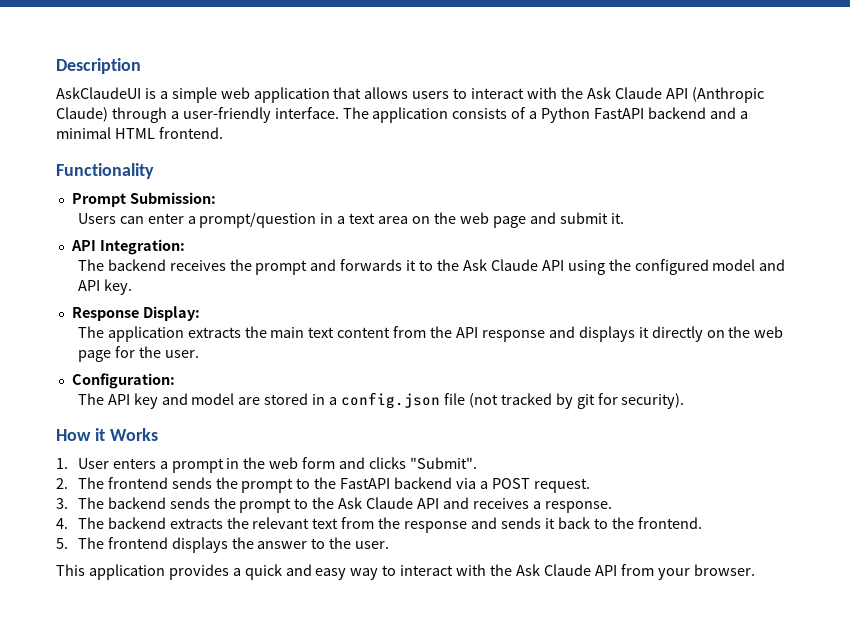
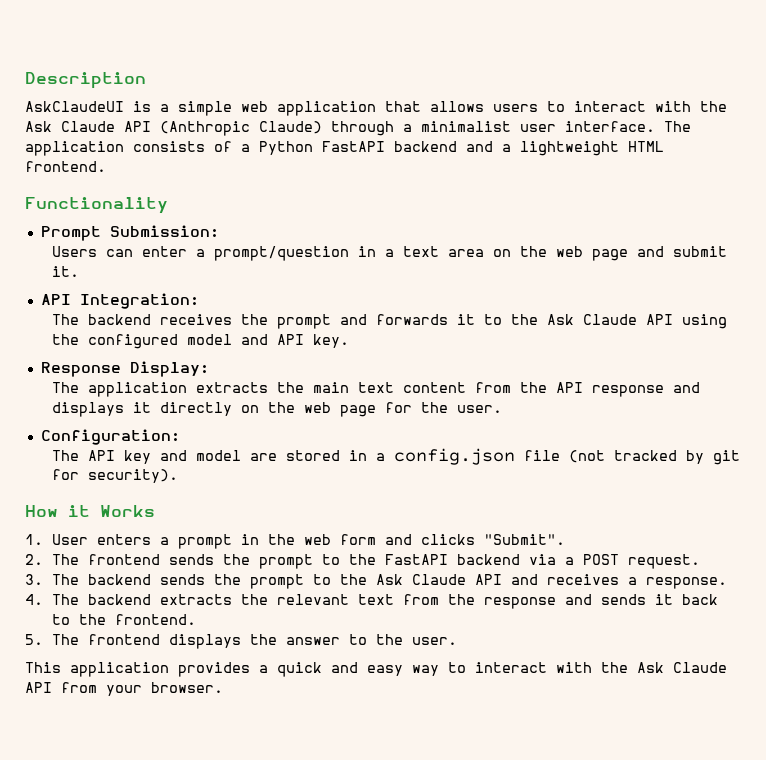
- AskClaudeUI is a simple web application that allows users to interact with the Ask Claude API (Anthropic Claude) through a user-friendly interface.
+ AskClaudeUI is a simple web application that allows users to interact with the Ask Claude API (Anthropic Claude) through a minimalist user interface.
- The application consists of a Python FastAPI backend and a minimal HTML frontend.
+ The application consists of a Python FastAPI backend and a lightweight HTML frontend.

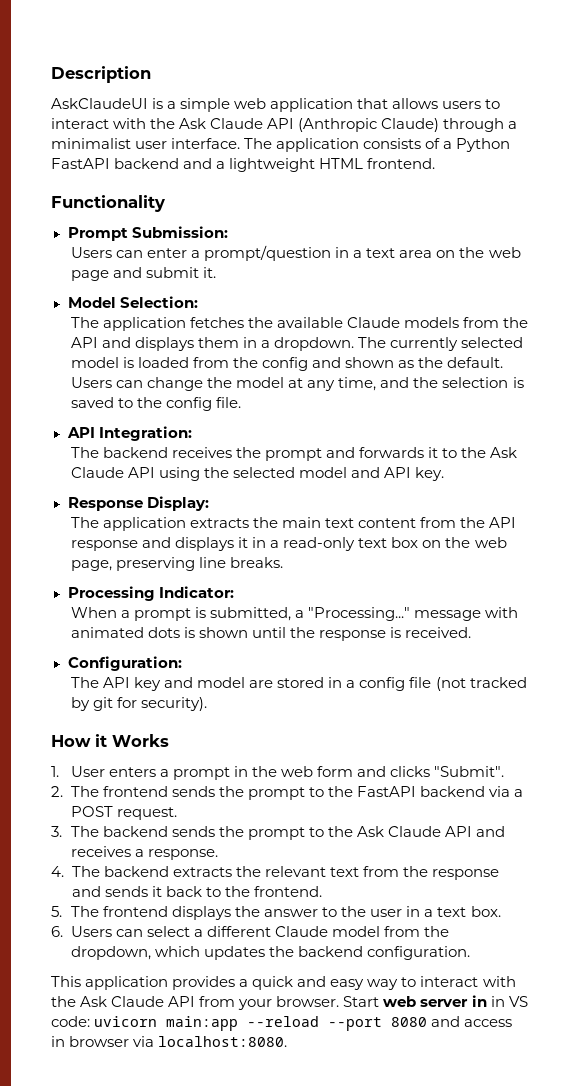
+ Model Selection:
+ The application fetches the available Claude models from the API and displays them in a dropdown. The currently selected model is loaded from the config and shown as the default. Users can change the model at any time, and the selection is saved to the config file.
- The backend receives the prompt and forwards it to the Ask Claude API using the configured model and API key.
+ The backend receives the prompt and forwards it to the Ask Claude API using the selected model and API key.
- The application extracts the main text content from the API response and displays it directly on the web page for the user.
+ The application extracts the main text content from the API response and displays it in a read-only text box on the web page, preserving line breaks.
+ Processing Indicator:
+ When a prompt is submitted, a "Processing..." message with animated dots is shown until the response is received.
- The API key and model are stored in a config.json file (not tracked by git for security).
+ The API key and model are stored in a config file (not tracked by git for security).
- 5. The frontend displays the answer to the user.
+ 5. The frontend displays the answer to the user in a text box.
+ 6. Users can select a different Claude model from the dropdown, which updates the backend configuration.
+ Start web server in in VS code: uvicorn main:app --reload --port 8080 and access in browser via localhost:8080.

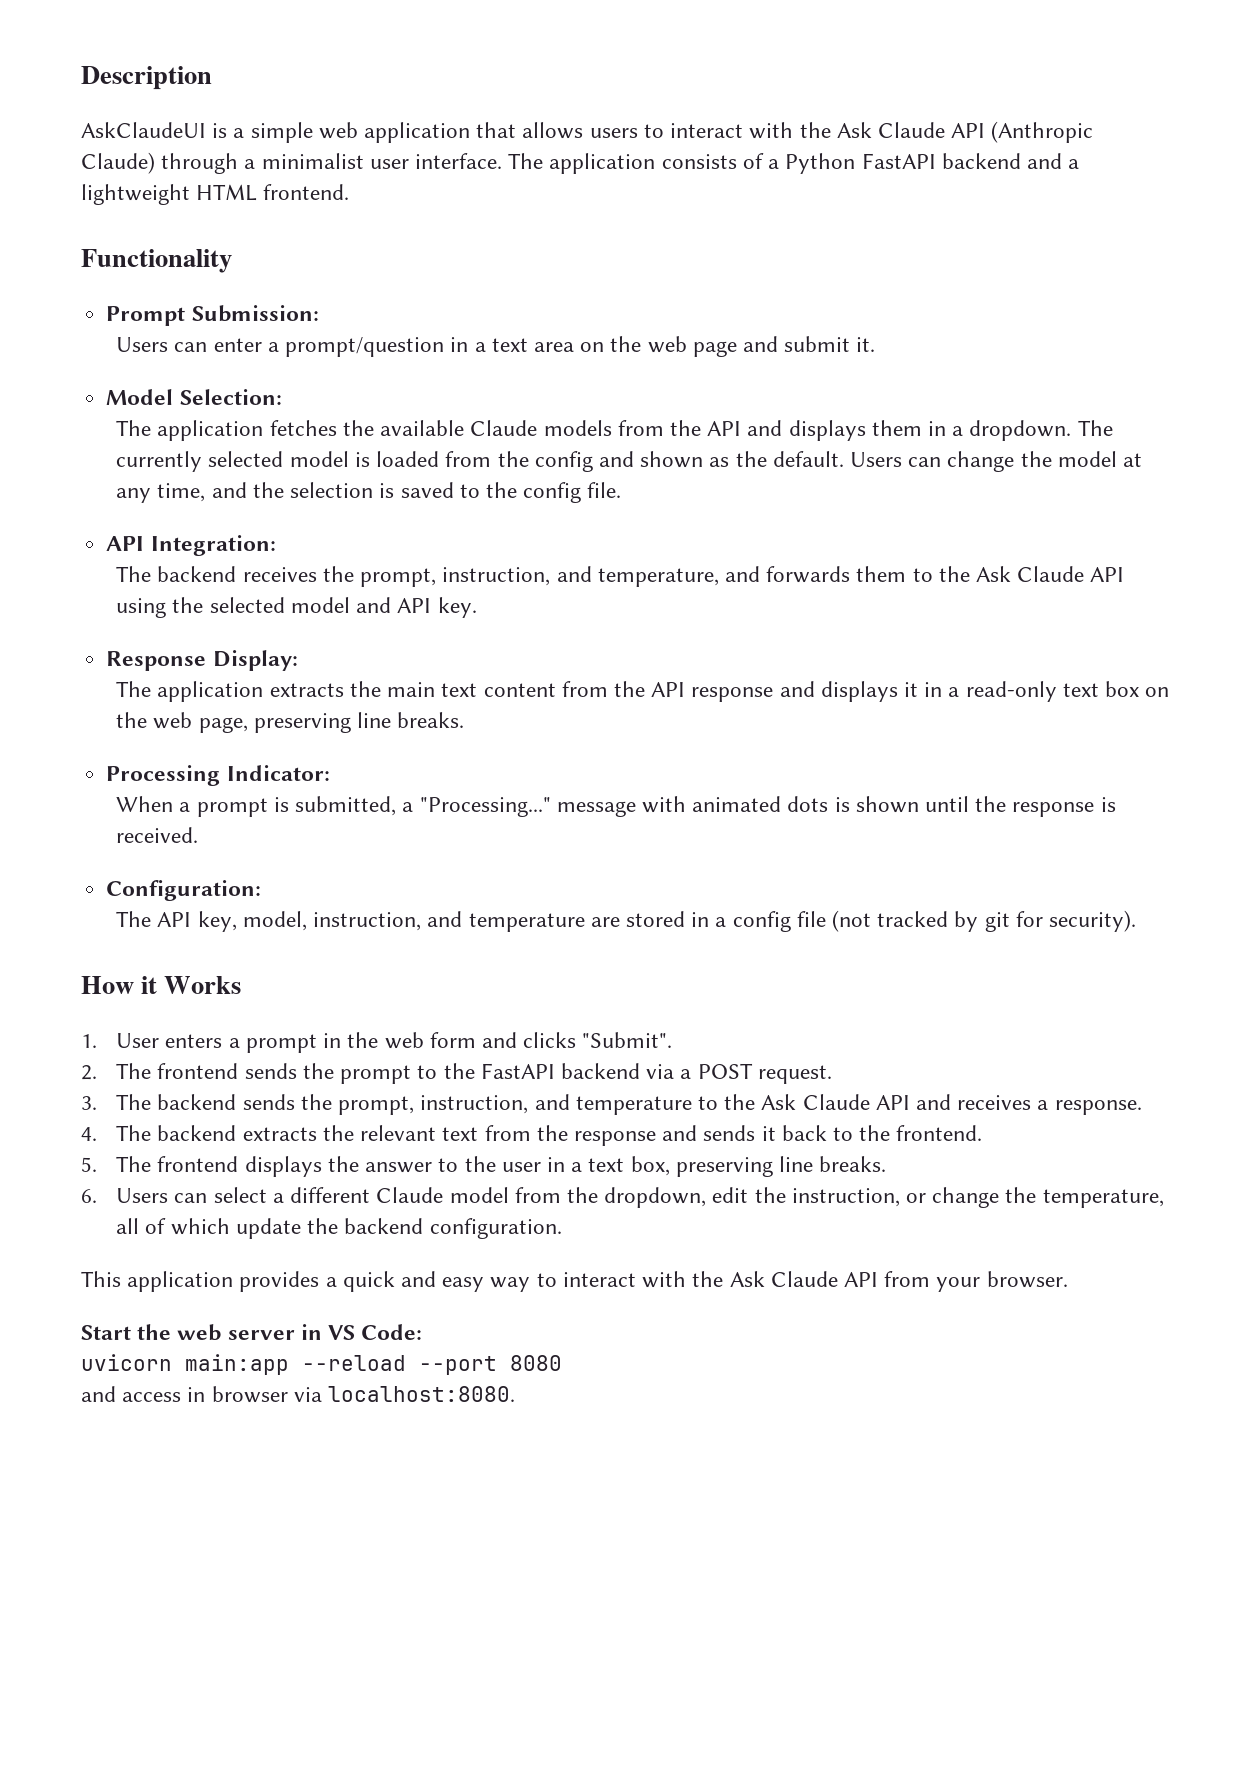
- The backend receives the prompt and forwards it to the Ask Claude API using the selected model and API key.
+ The backend receives the prompt, instruction, and temperature, and forwards them to the Ask Claude API using the selected model and API key.
- The API key and model are stored in a config file (not tracked by git for security).
+ The API key, model, instruction, and temperature are stored in a config file (not tracked by git for security).
- 3. The backend sends the prompt to the Ask Claude API and receives a response.
+ 3. The backend sends the prompt, instruction, and temperature to the Ask Claude API and receives a response.
- 5. The frontend displays the answer to the user in a text box.
+ 5. The frontend displays the answer to the user in a text box, preserving line breaks.
- 6. Users can select a different Claude model from the dropdown, which updates the backend configuration.
+ 6. Users can select a different Claude model from the dropdown, edit the instruction, or change the temperature, all of which update the backend configuration.
- This application provides a quick and easy way to interact with the Ask Claude API from your browser. Start web server in in VS code: uvicorn main:app --reload --port 8080 and access in browser via localhost:8080.
+ This application provides a quick and easy way to interact with the Ask Claude API from your browser.
+ Start the web server in VS Code:
+ uvicorn main:app --reload --port 8080
+ and access in browser via localhost:8080.

